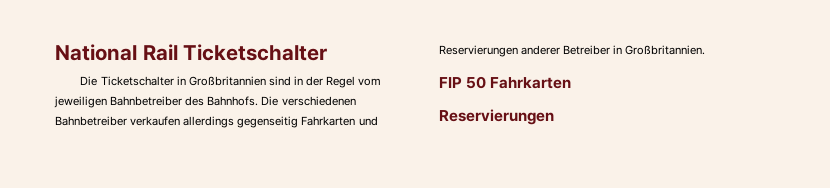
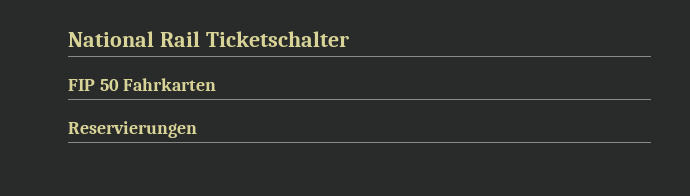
- Die Ticketschalter in Großbritannien sind in der Regel vom jeweiligen Bahnbetreiber des Bahnhofs. Die verschiedenen Bahnbetreiber verkaufen allerdings gegenseitig Fahrkarten und Reservierungen anderer Betreiber in Großbritannien.

